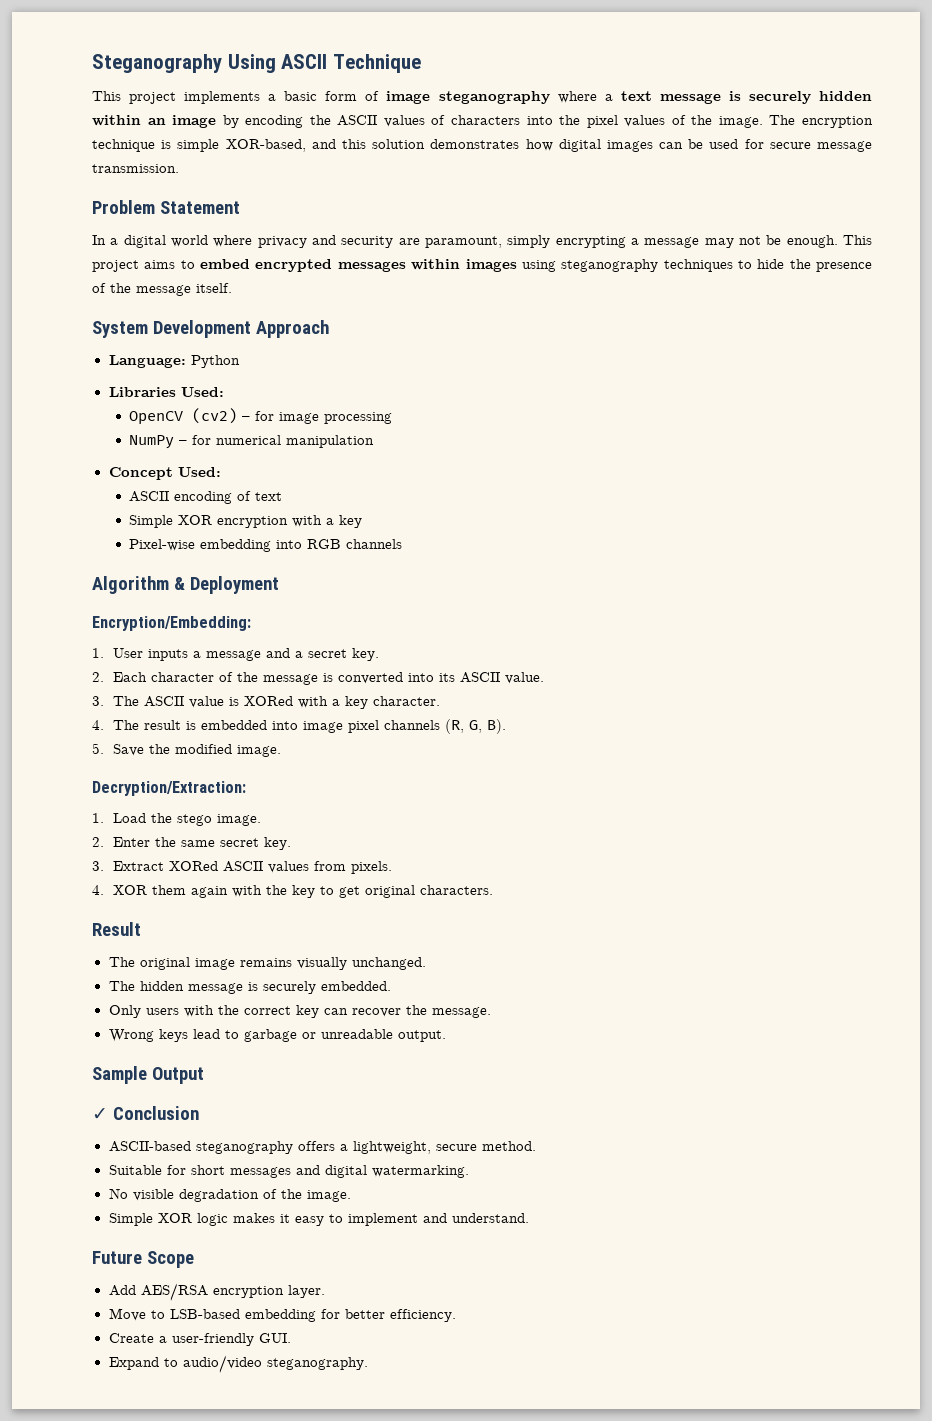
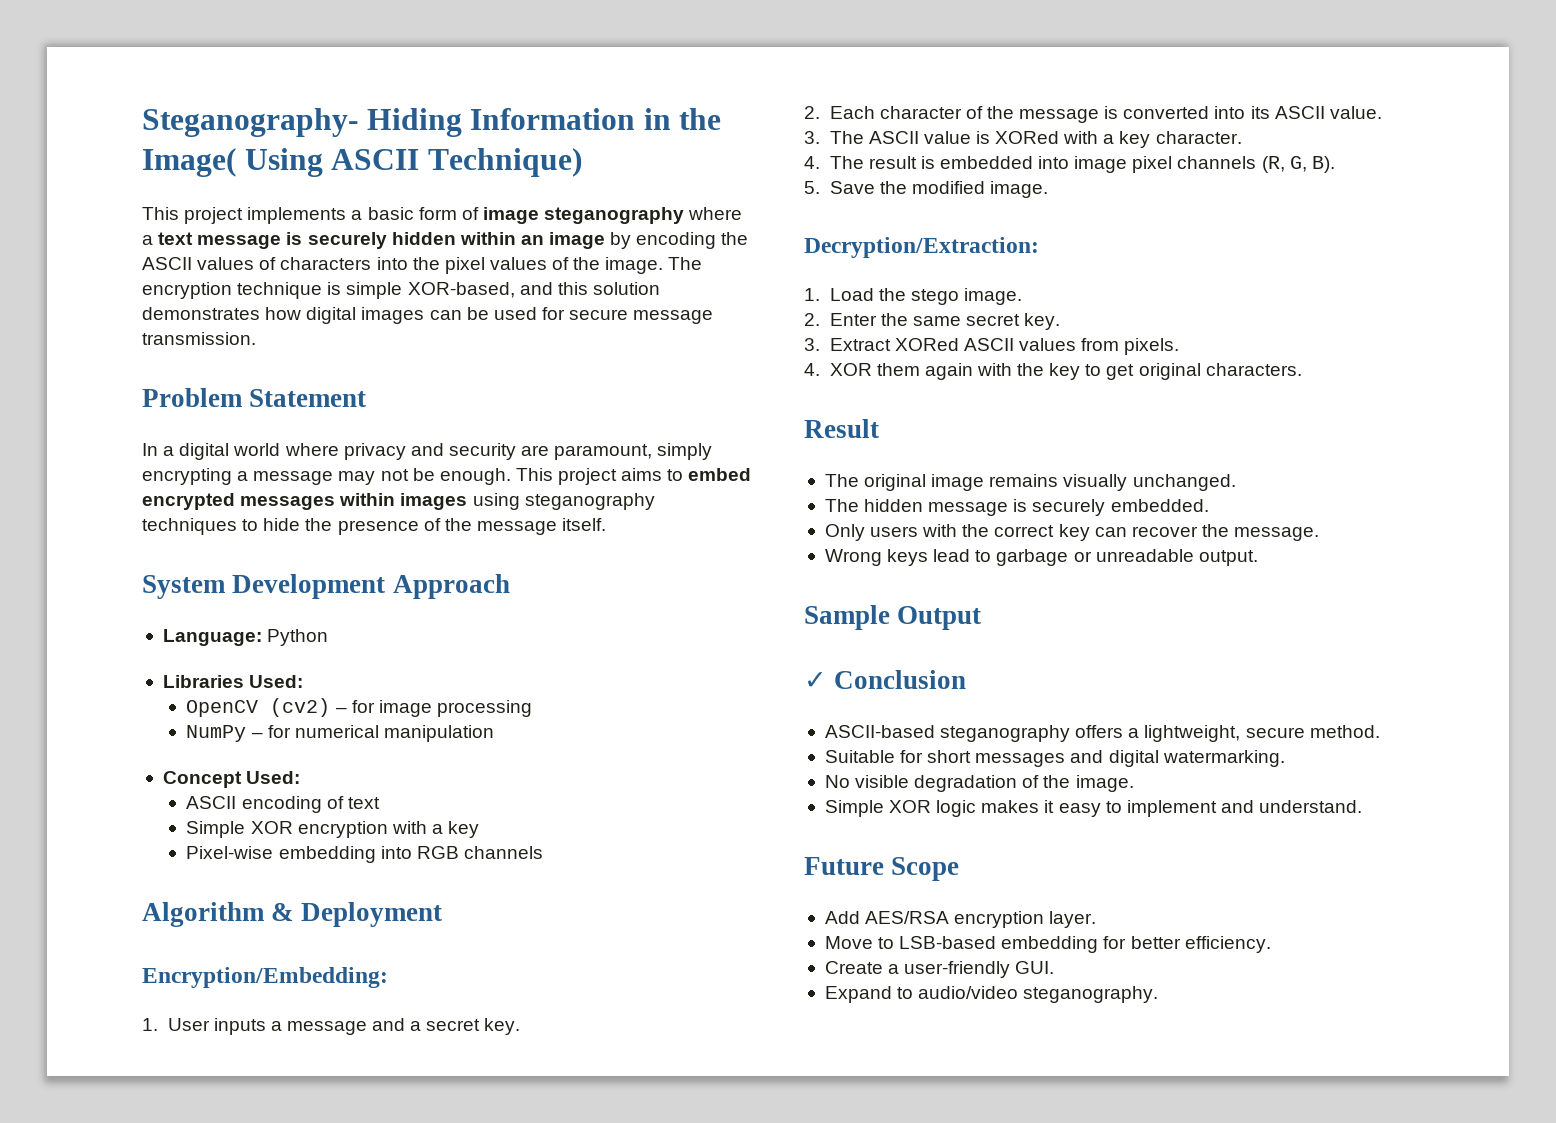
- Steganography Using ASCII Technique
+ Steganography- Hiding Information in the Image( Using ASCII Technique)

